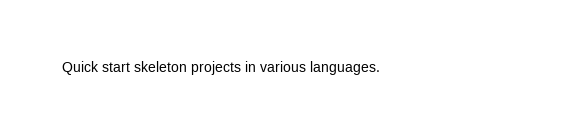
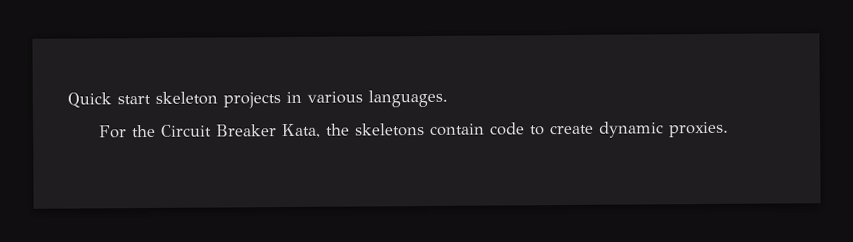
+ For the Circuit Breaker Kata, the skeletons contain code to create dynamic proxies.

